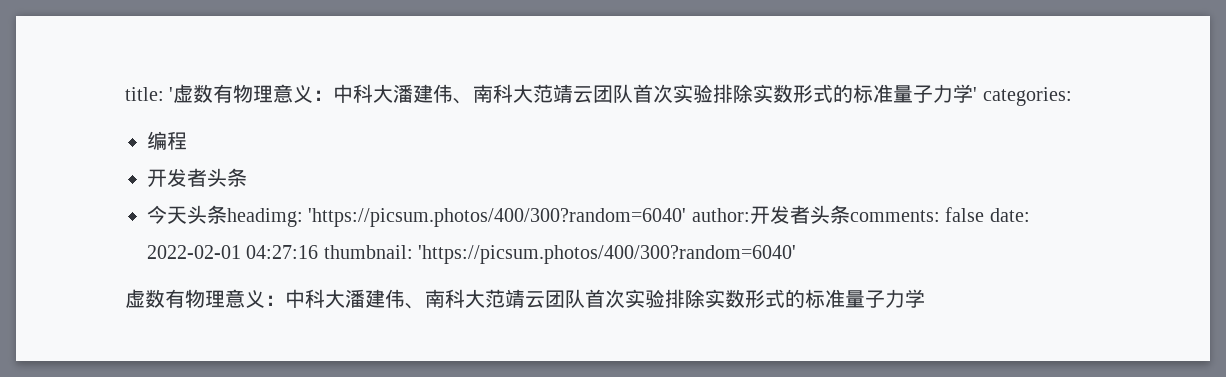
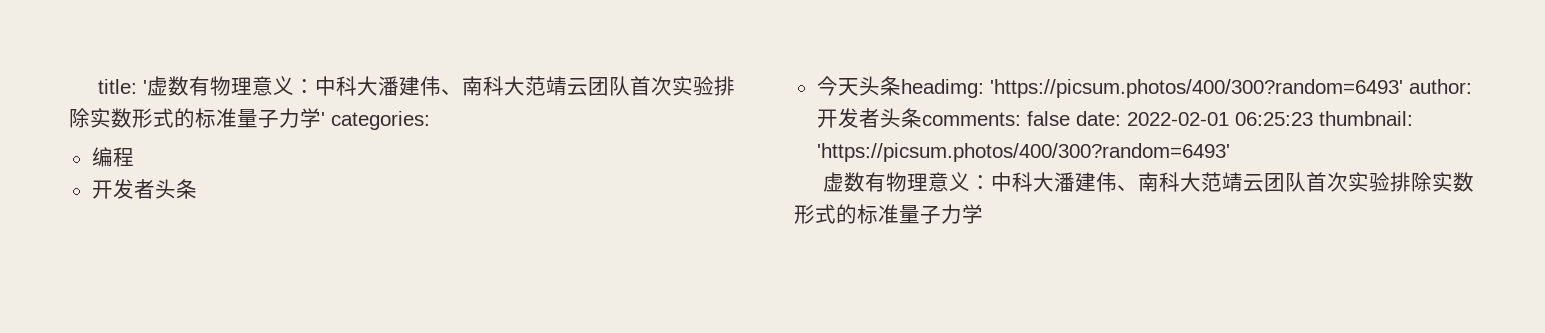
- 今天头条headimg: 'https://picsum.photos/400/300?random=6040' author:开发者头条comments: false date: 2022-02-01 04:27:16 thumbnail: 'https://picsum.photos/400/300?random=6040'
+ 今天头条headimg: 'https://picsum.photos/400/300?random=6493' author:开发者头条comments: false date: 2022-02-01 06:25:23 thumbnail: 'https://picsum.photos/400/300?random=6493'

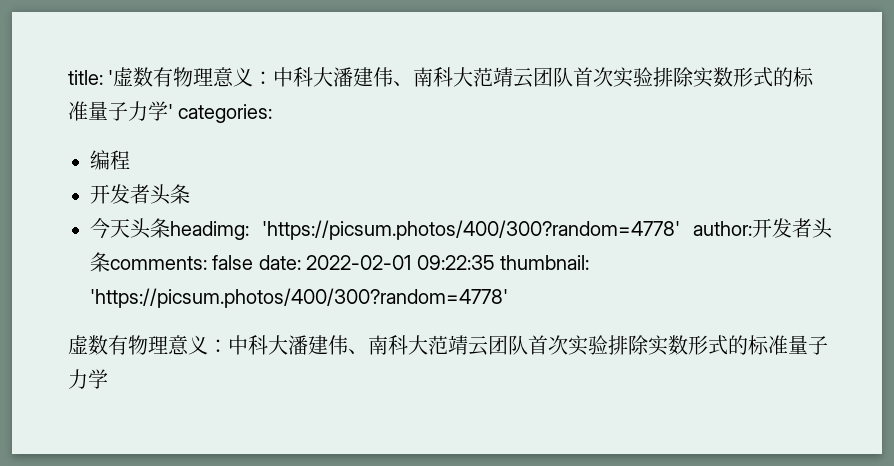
- 今天头条headimg: 'https://picsum.photos/400/300?random=6493' author:开发者头条comments: false date: 2022-02-01 06:25:23 thumbnail: 'https://picsum.photos/400/300?random=6493'
+ 今天头条headimg: 'https://picsum.photos/400/300?random=4778' author:开发者头条comments: false date: 2022-02-01 09:22:35 thumbnail: 'https://picsum.photos/400/300?random=4778'

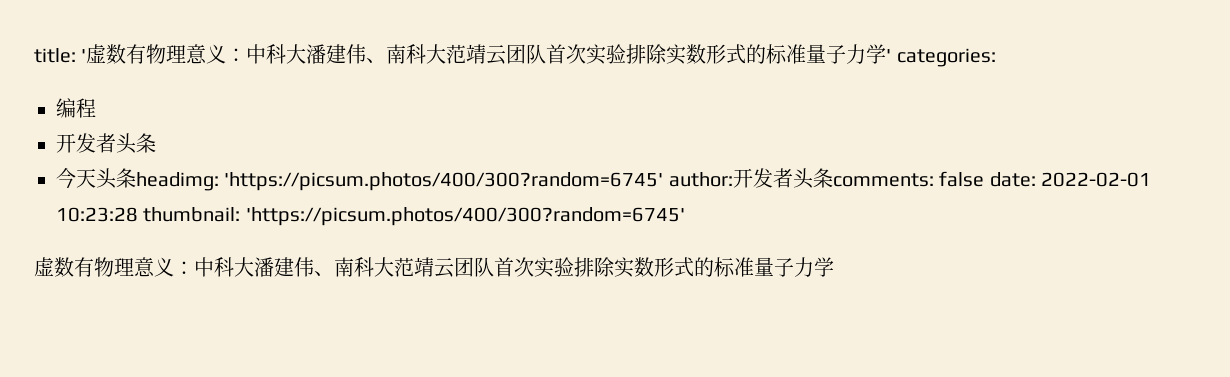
- 今天头条headimg: 'https://picsum.photos/400/300?random=4778' author:开发者头条comments: false date: 2022-02-01 09:22:35 thumbnail: 'https://picsum.photos/400/300?random=4778'
+ 今天头条headimg: 'https://picsum.photos/400/300?random=6745' author:开发者头条comments: false date: 2022-02-01 10:23:28 thumbnail: 'https://picsum.photos/400/300?random=6745'

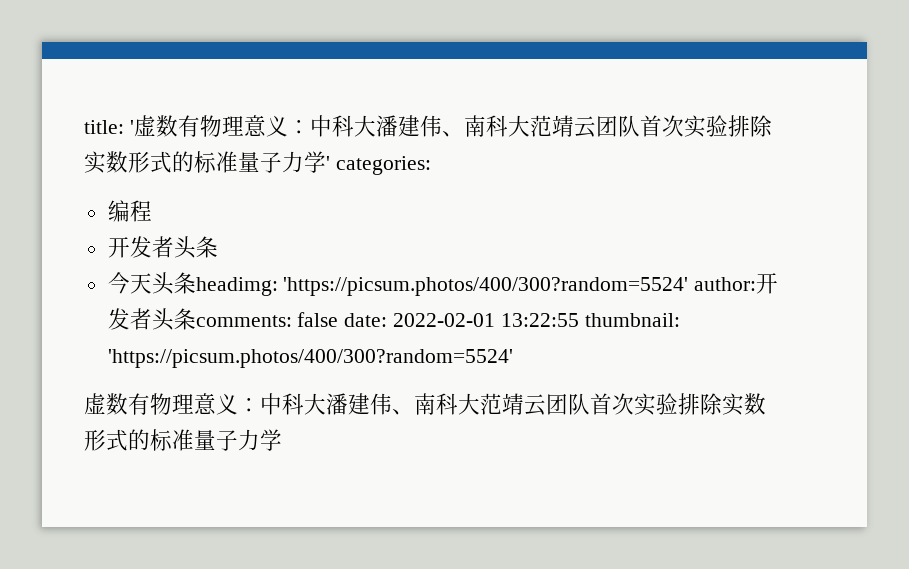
- 今天头条headimg: 'https://picsum.photos/400/300?random=6745' author:开发者头条comments: false date: 2022-02-01 10:23:28 thumbnail: 'https://picsum.photos/400/300?random=6745'
+ 今天头条headimg: 'https://picsum.photos/400/300?random=5524' author:开发者头条comments: false date: 2022-02-01 13:22:55 thumbnail: 'https://picsum.photos/400/300?random=5524'

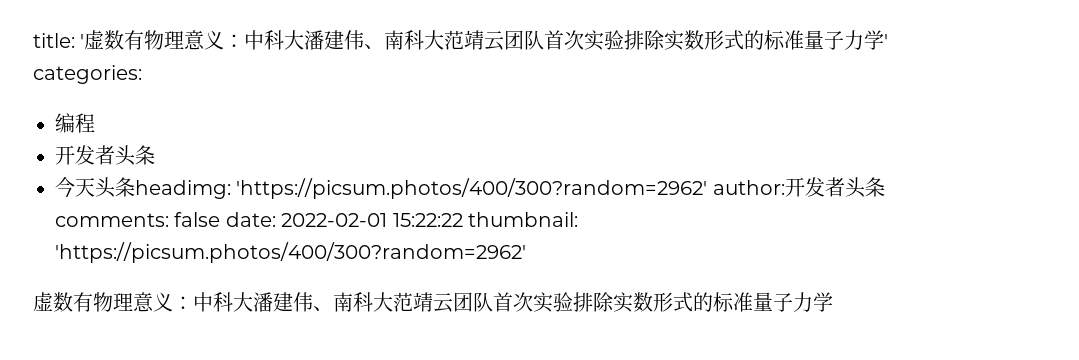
- 今天头条headimg: 'https://picsum.photos/400/300?random=5524' author:开发者头条comments: false date: 2022-02-01 13:22:55 thumbnail: 'https://picsum.photos/400/300?random=5524'
+ 今天头条headimg: 'https://picsum.photos/400/300?random=2962' author:开发者头条comments: false date: 2022-02-01 15:22:22 thumbnail: 'https://picsum.photos/400/300?random=2962'

